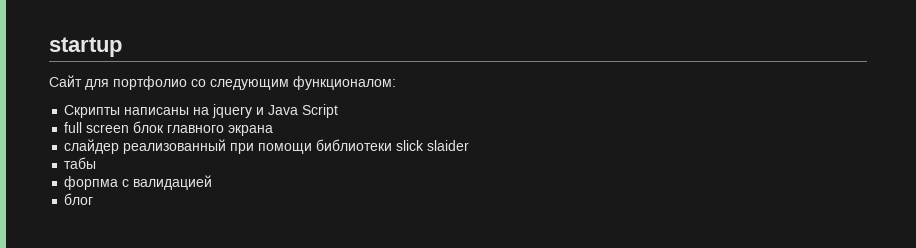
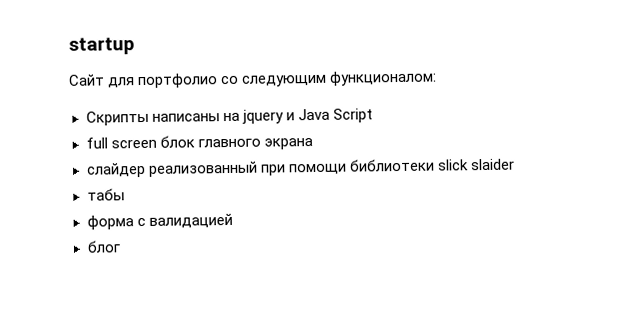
- форпма с валидацией
+ форма с валидацией

